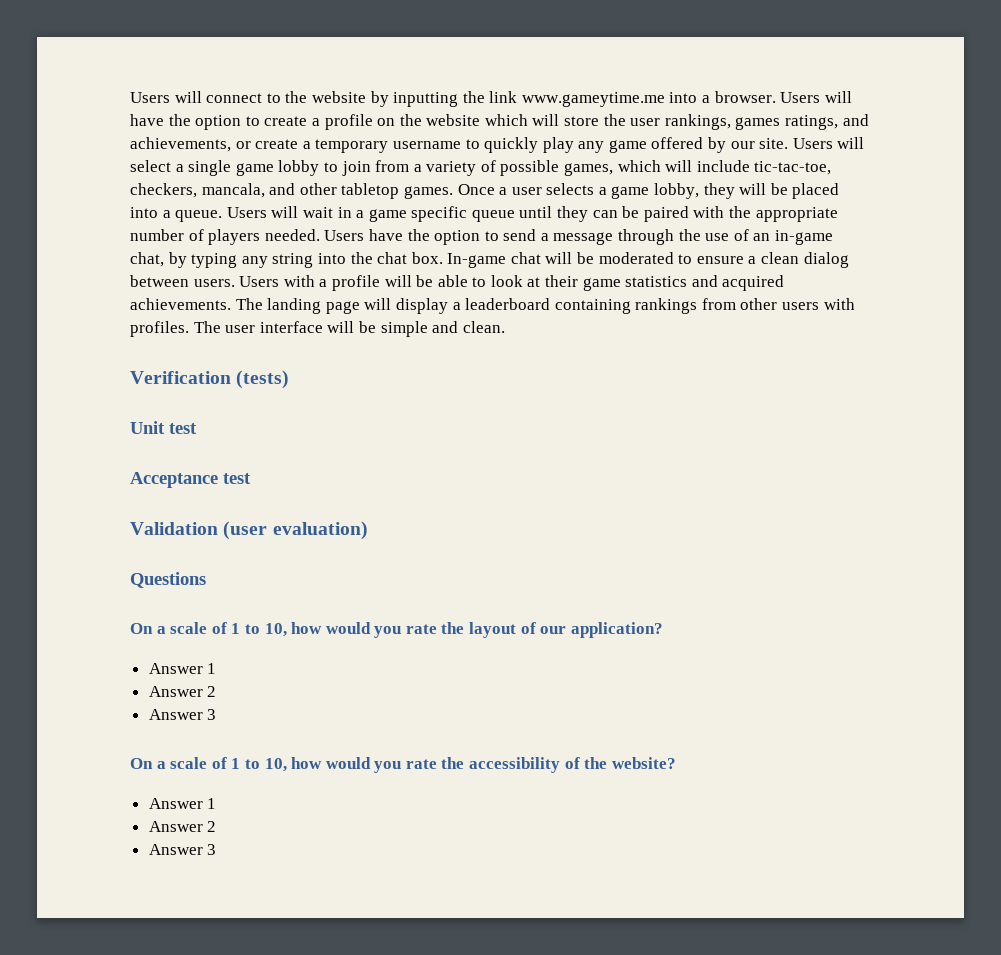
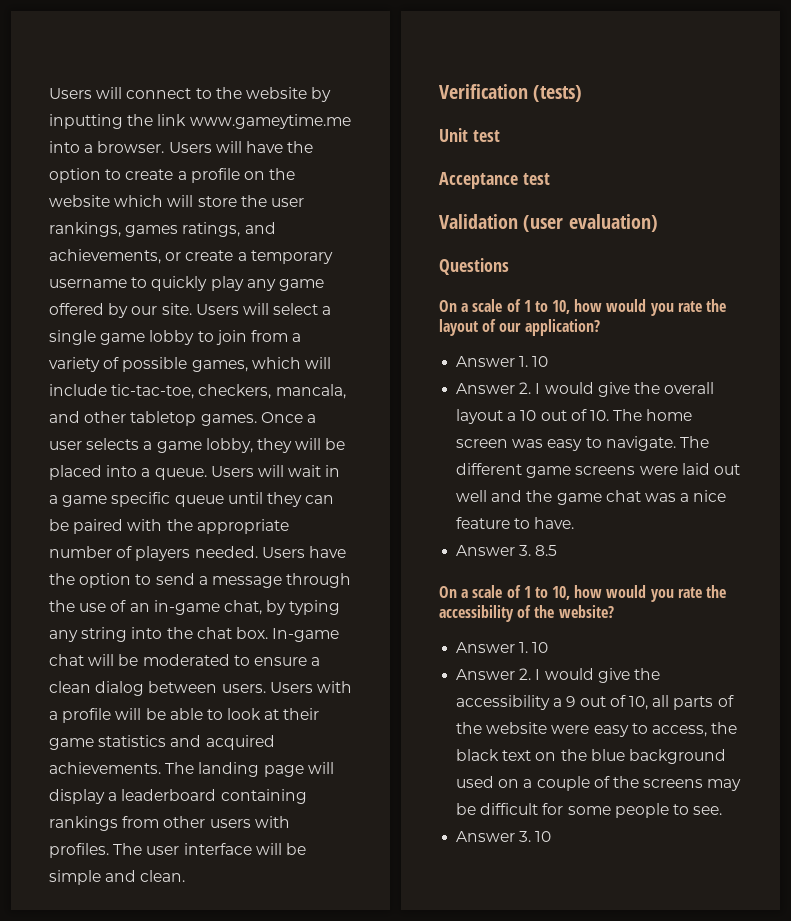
  On a scale of 1 to 10, how would you rate the layout of our application?
- Answer 1
- Answer 2
- Answer 3
+ Answer 1. 10
+ Answer 2. I would give the overall layout a 10 out of 10. The home screen was easy to navigate. The different game screens were laid out well and the game chat was a nice feature to have.
+ Answer 3. 8.5
  On a scale of 1 to 10, how would you rate the accessibility of the website?
- Answer 1
- Answer 2
- Answer 3
+ Answer 1. 10
+ Answer 2. I would give the accessibility a 9 out of 10, all parts of the website were easy to access, the black text on the blue background used on a couple of the screens may be difficult for some people to see.
+ Answer 3. 10

